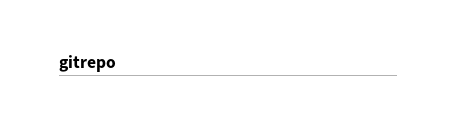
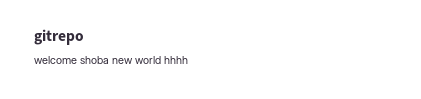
+ welcome shoba new world hhhh

